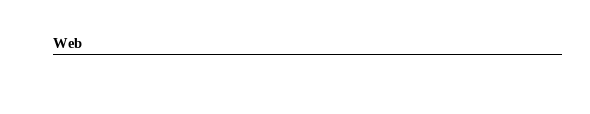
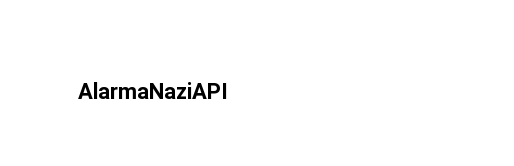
- Web
+ AlarmaNaziAPI

